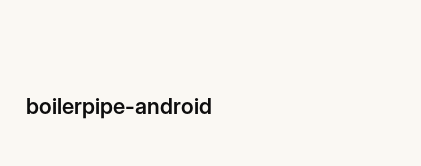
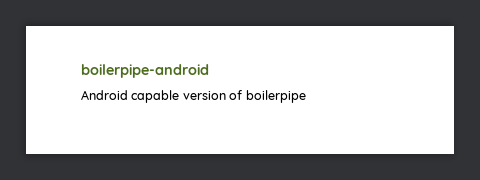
+ Android capable version of boilerpipe

